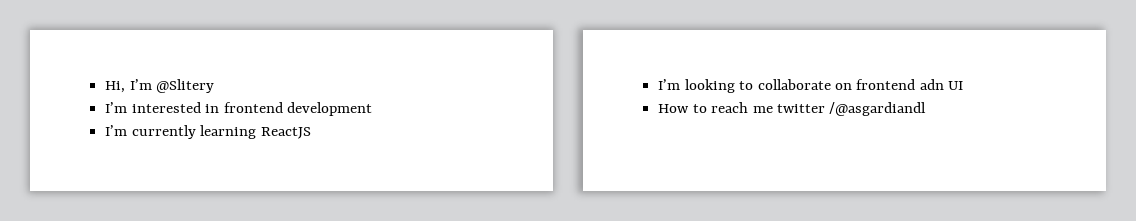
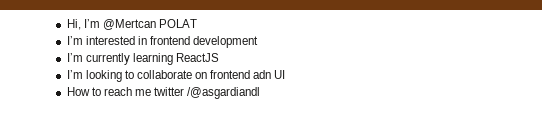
- Hi, I’m @Slitery
+ Hi, I’m @Mertcan POLAT

